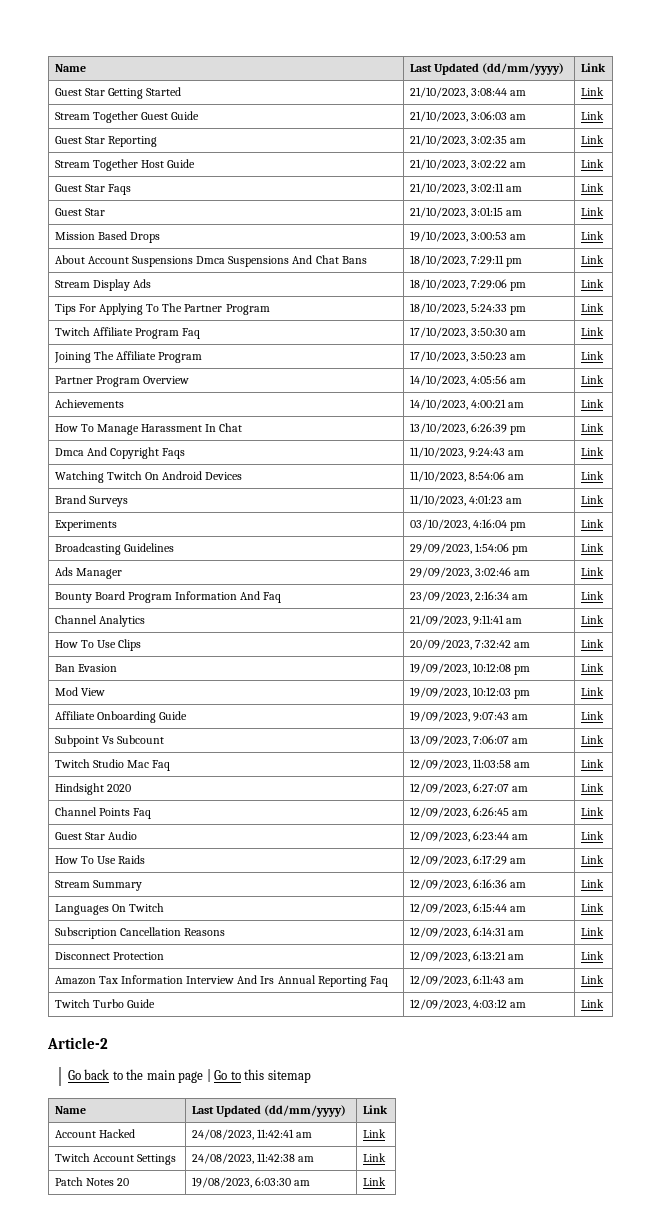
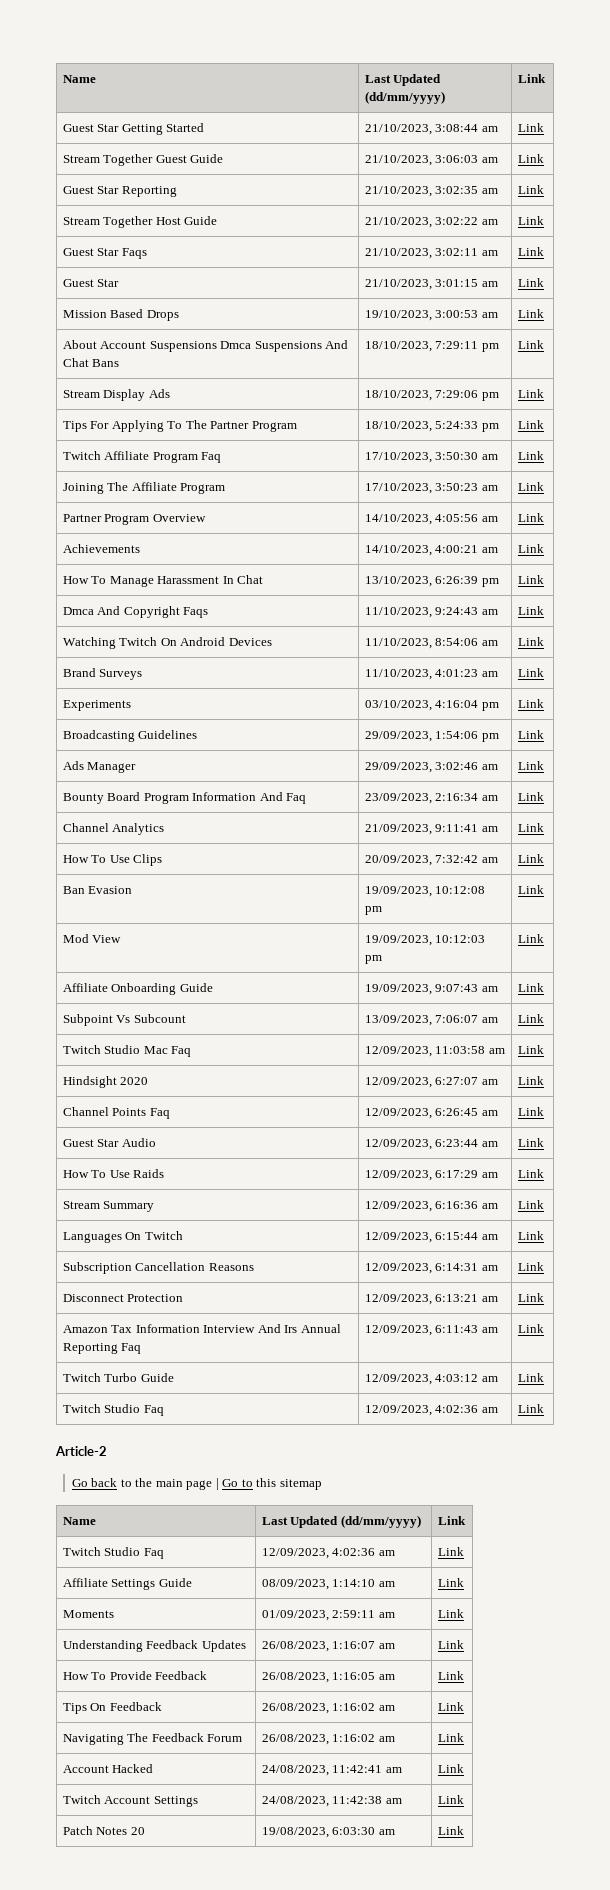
  Twitch Turbo Guide | 12/09/2023, 4:03:12 am | Link
+ Twitch Studio Faq | 12/09/2023, 4:02:36 am | Link
  Go back to the main page | Go to this sitemap
  Name | Last Updated (dd/mm/yyyy) | Link
+ Twitch Studio Faq | 12/09/2023, 4:02:36 am | Link
+ Affiliate Settings Guide | 08/09/2023, 1:14:10 am | Link
+ Moments | 01/09/2023, 2:59:11 am | Link
+ Understanding Feedback Updates | 26/08/2023, 1:16:07 am | Link
+ How To Provide Feedback | 26/08/2023, 1:16:05 am | Link
+ Tips On Feedback | 26/08/2023, 1:16:02 am | Link
+ Navigating The Feedback Forum | 26/08/2023, 1:16:02 am | Link

